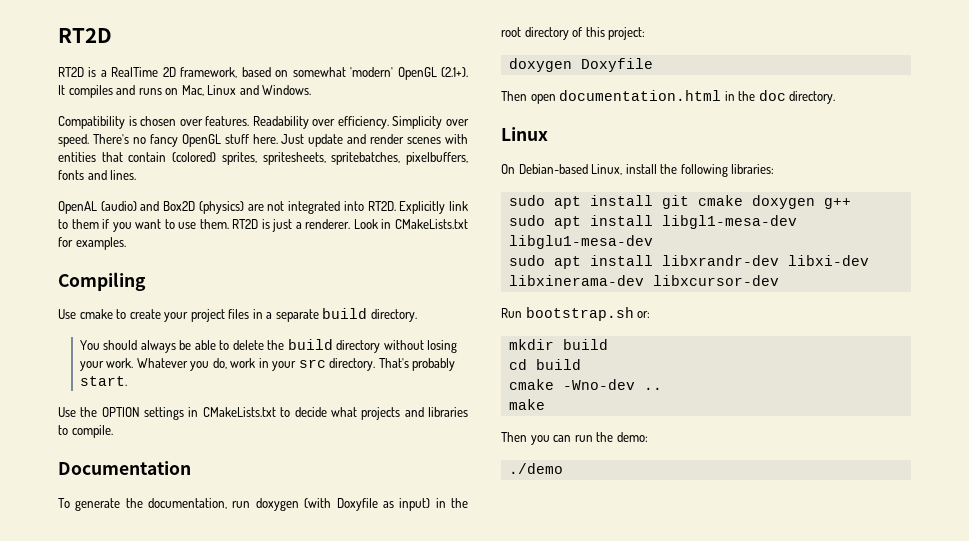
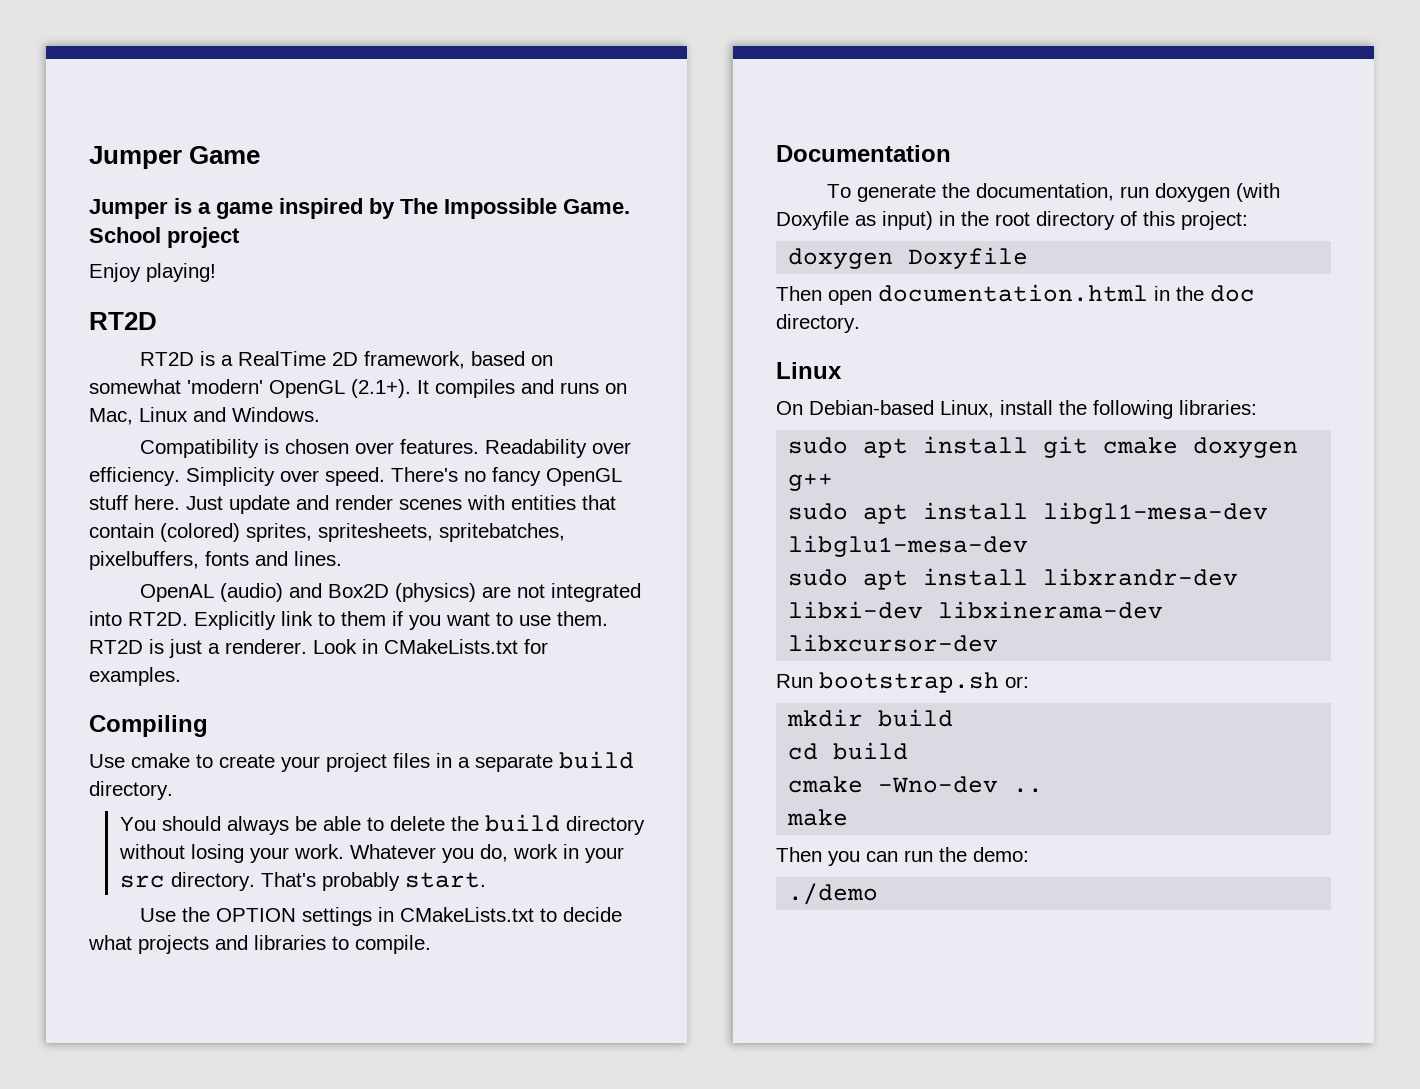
+ Jumper Game
+ Jumper is a game inspired by The Impossible Game. School project
+ Enjoy playing!

